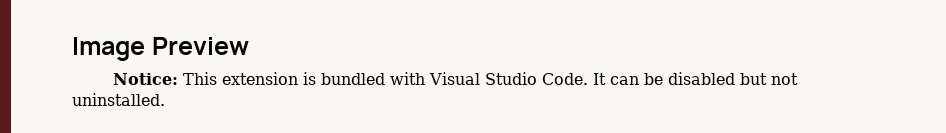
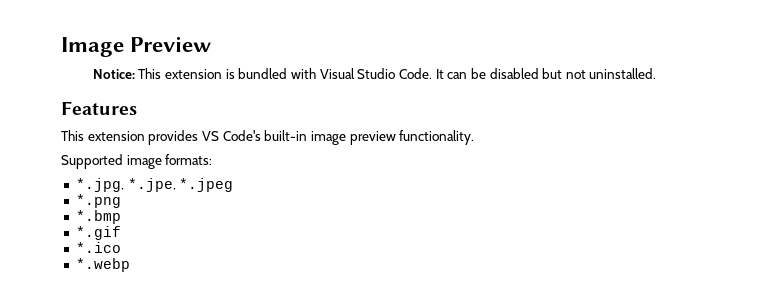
+ Features
+ This extension provides VS Code's built-in image preview functionality.
+ Supported image formats:
+ *.jpg, *.jpe, *.jpeg
+ *.png
+ *.bmp
+ *.gif
+ *.ico
+ *.webp

